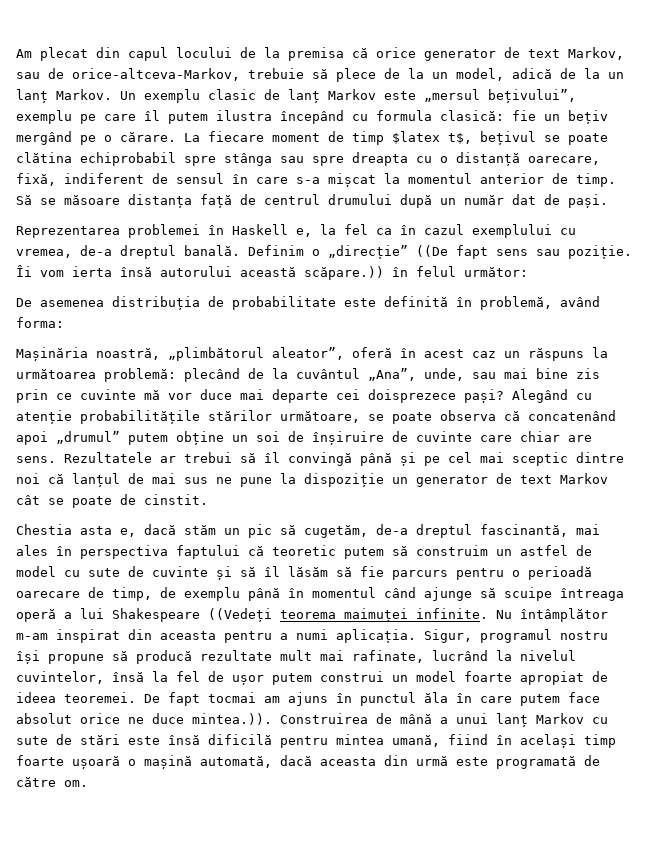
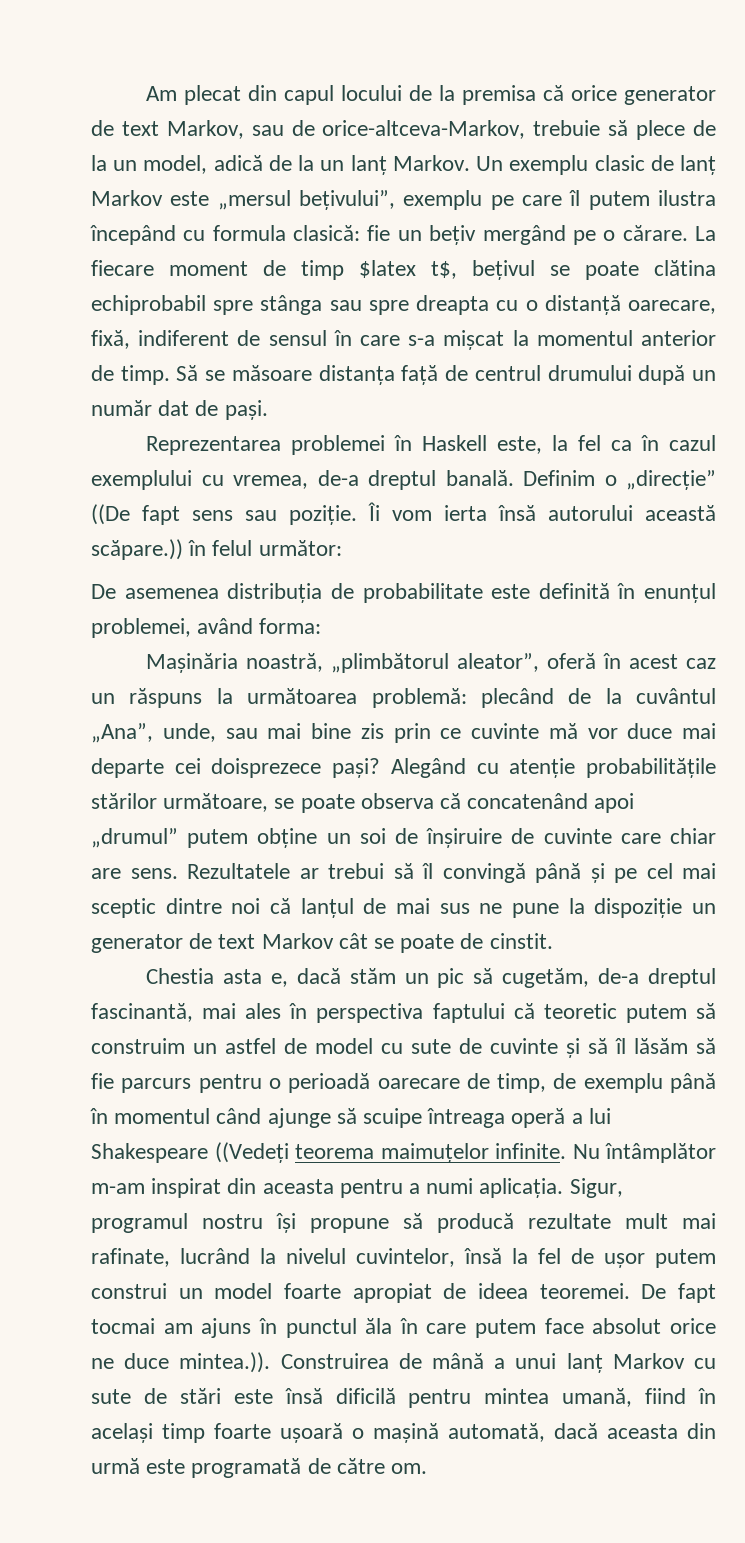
- Reprezentarea problemei în Haskell e, la fel ca în cazul exemplului cu vremea, de-a dreptul banală.
+ Reprezentarea problemei în Haskell este, la fel ca în cazul exemplului cu vremea, de-a dreptul banală.
- De asemenea distribuția de probabilitate este definită în problemă, având forma:
+ De asemenea distribuția de probabilitate este definită în enunțul problemei, având forma:
- Chestia asta e, dacă stăm un pic să cugetăm, de-a dreptul fascinantă, mai ales în perspectiva faptului că teoretic putem să construim un astfel de model cu sute de cuvinte și să îl lăsăm să fie parcurs pentru o perioadă oarecare de timp, de exemplu până în momentul când ajunge să scuipe întreaga operă a lui Shakespeare ((Vedeți teorema maimuței infinite.
+ Chestia asta e, dacă stăm un pic să cugetăm, de-a dreptul fascinantă, mai ales în perspectiva faptului că teoretic putem să construim un astfel de model cu sute de cuvinte și să îl lăsăm să fie parcurs pentru o perioadă oarecare de timp, de exemplu până în momentul când ajunge să scuipe întreaga operă a lui Shakespeare ((Vedeți teorema maimuțelor infinite.

